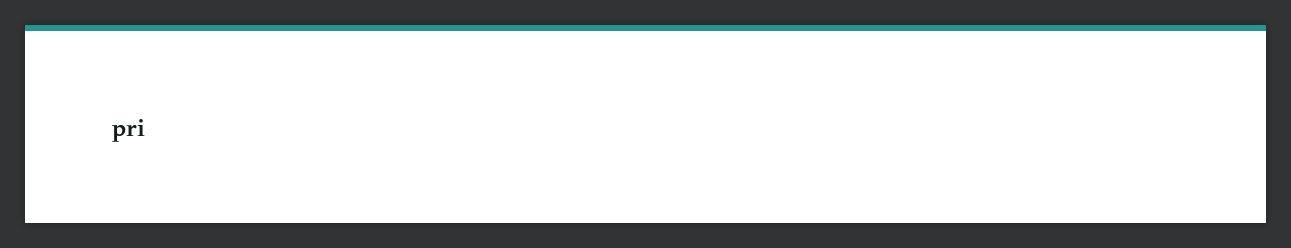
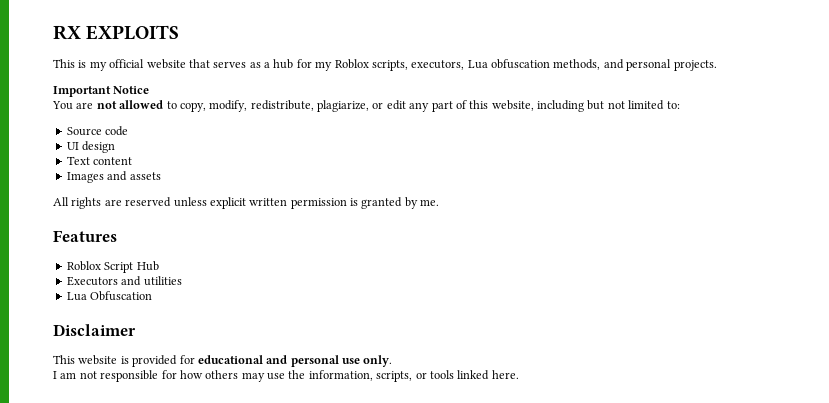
- pri
+ RX EXPLOITS
+ This is my official website that serves as a hub for my Roblox scripts, executors, Lua obfuscation methods, and personal projects.
+ Important Notice
+ You are not allowed to copy, modify, redistribute, plagiarize, or edit any part of this website, including but not limited to:
+ Source code
+ UI design
+ Text content
+ Images and assets
+ All rights are reserved unless explicit written permission is granted by me.
+ Features
+ Roblox Script Hub
+ Executors and utilities
+ Lua Obfuscation
+ Disclaimer
+ This website is provided for educational and personal use only.
+ I am not responsible for how others may use the information, scripts, or tools linked here.

